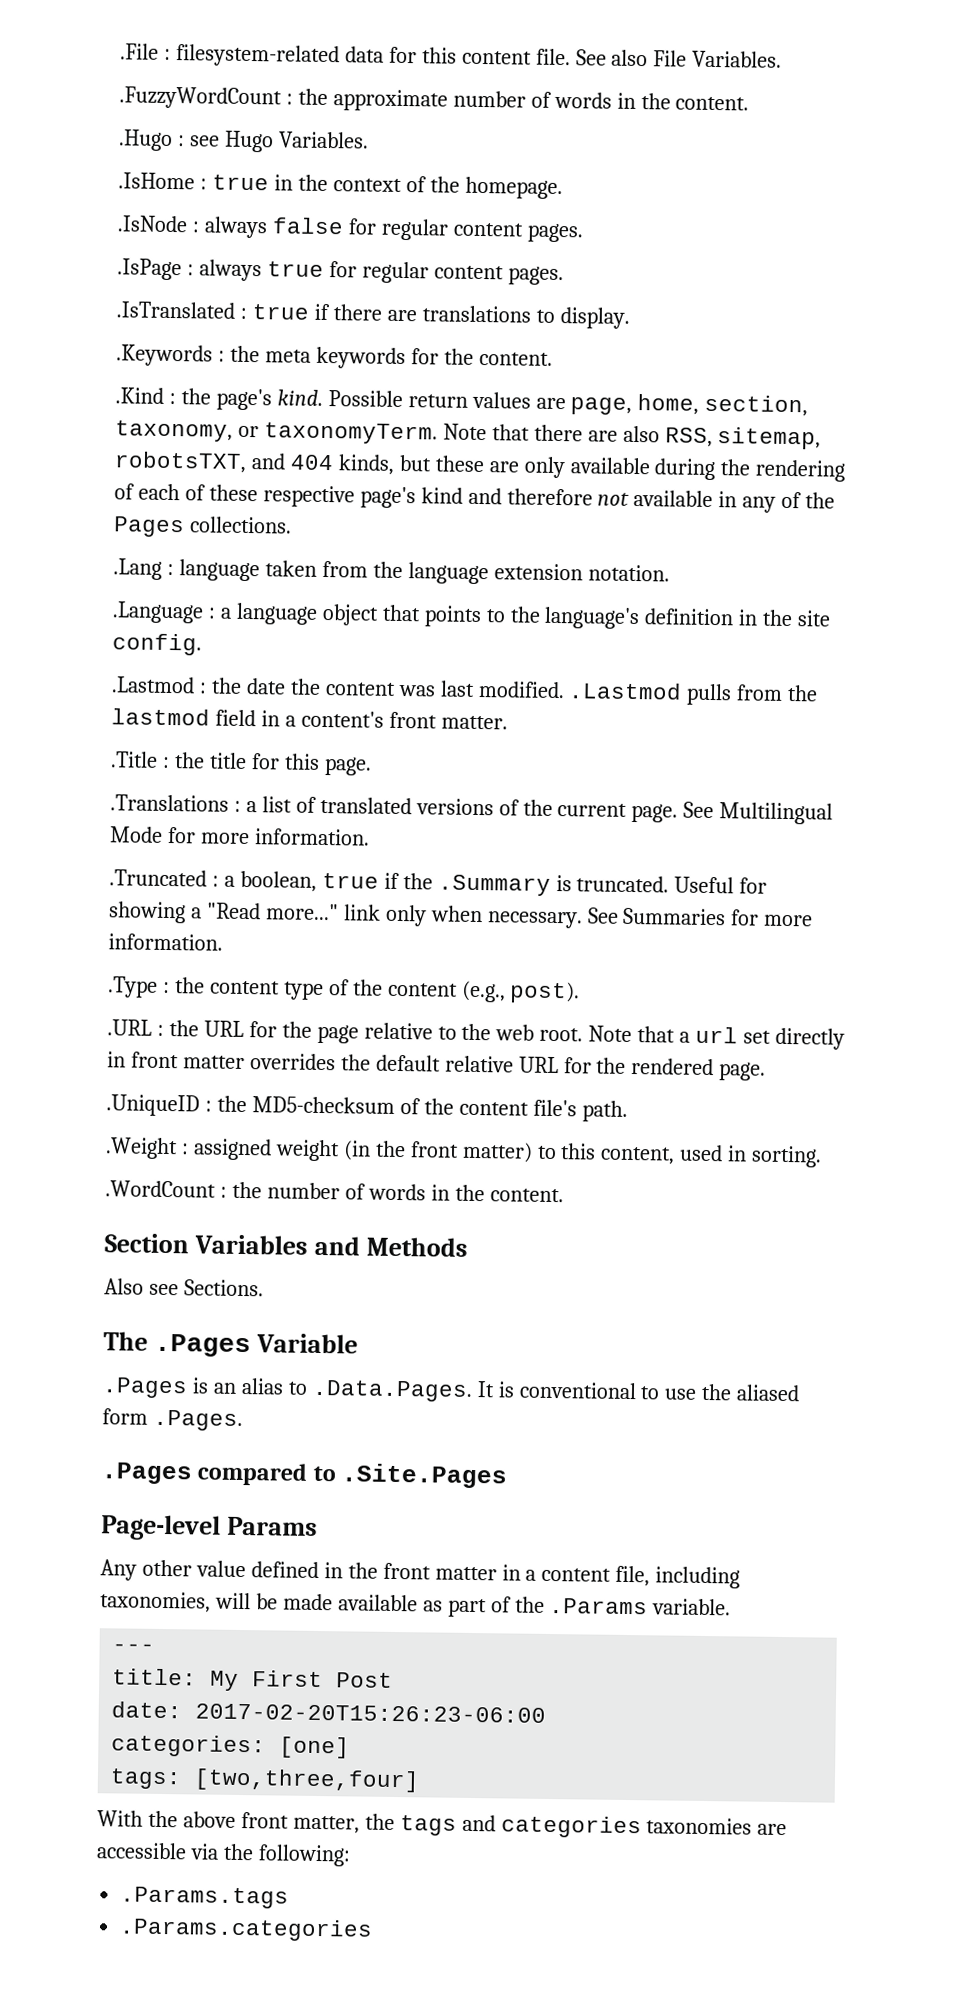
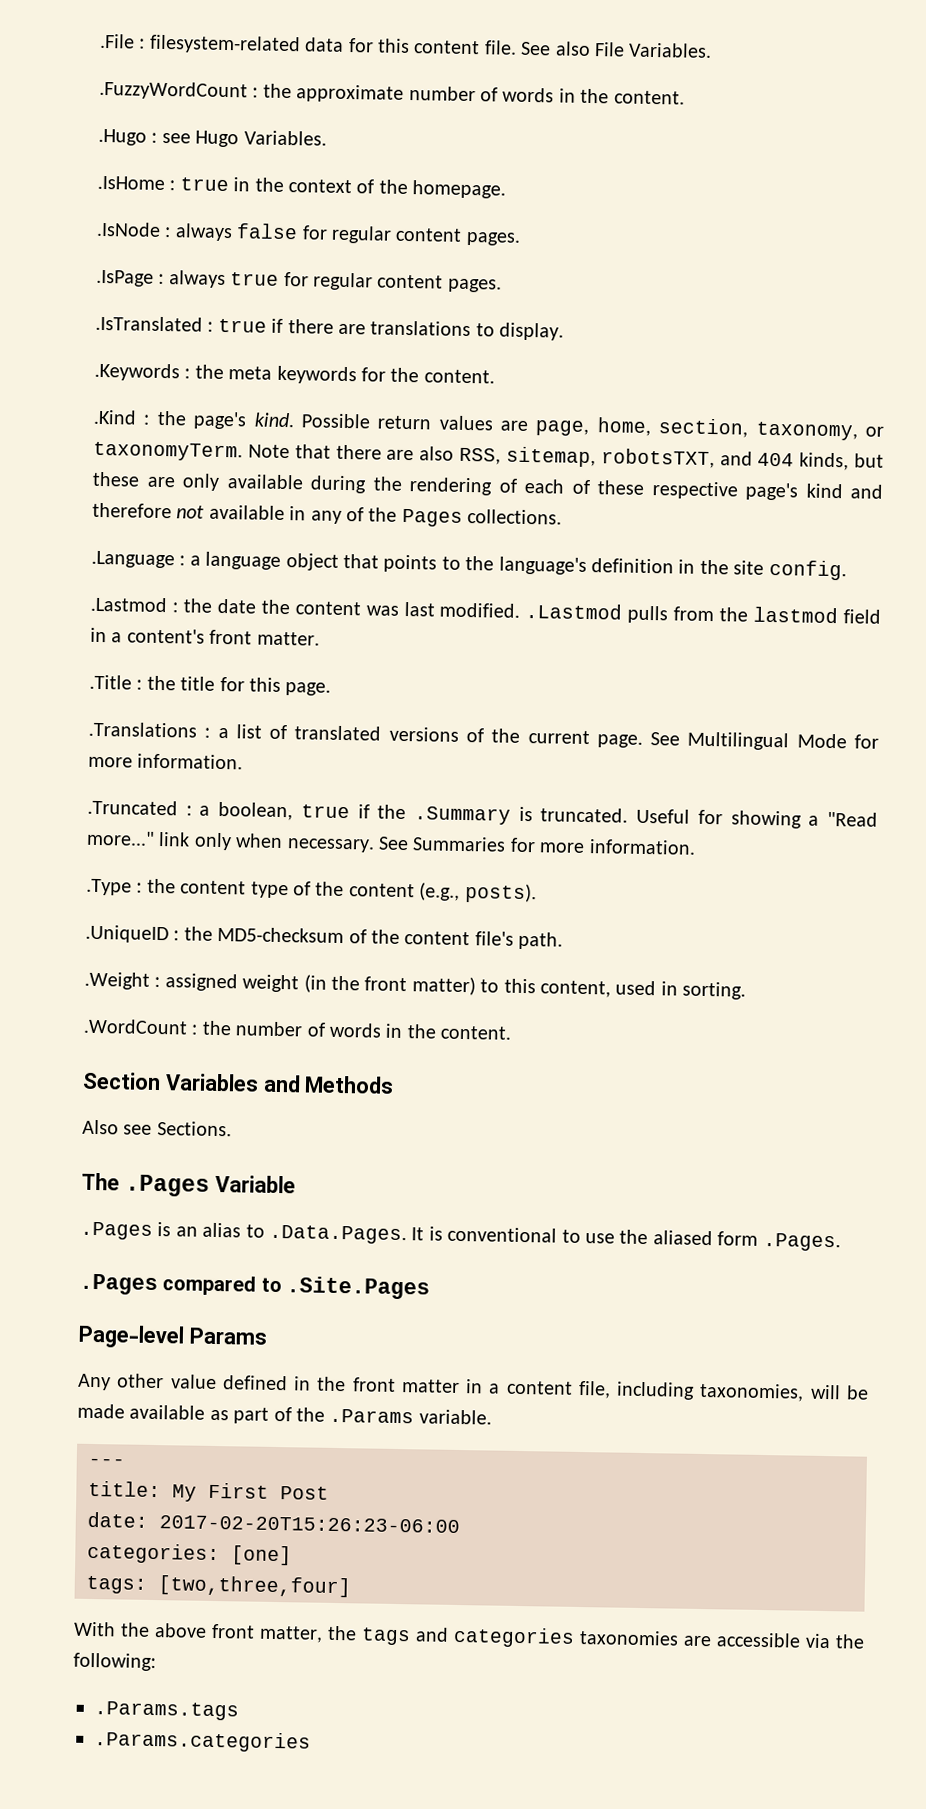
- .Lang : language taken from the language extension notation.
- .Type : the content type of the content (e.g., post).
- .URL : the URL for the page relative to the web root. Note that a url set directly in front matter overrides the default relative URL for the rendered page.
+ .Type : the content type of the content (e.g., posts).

